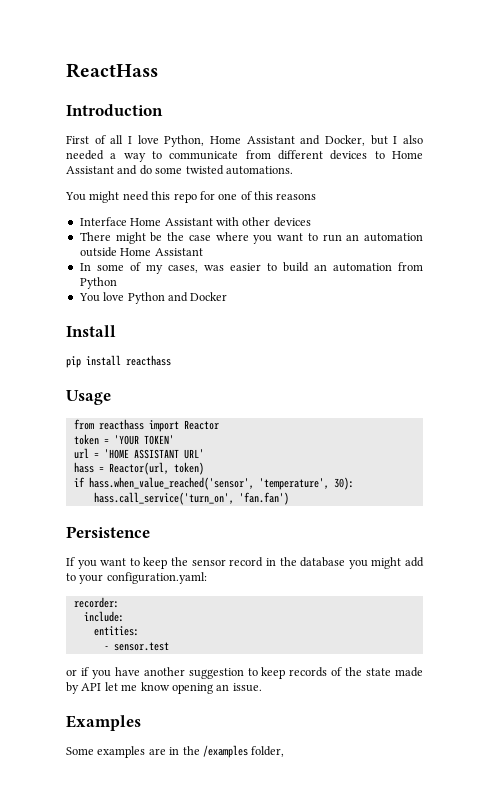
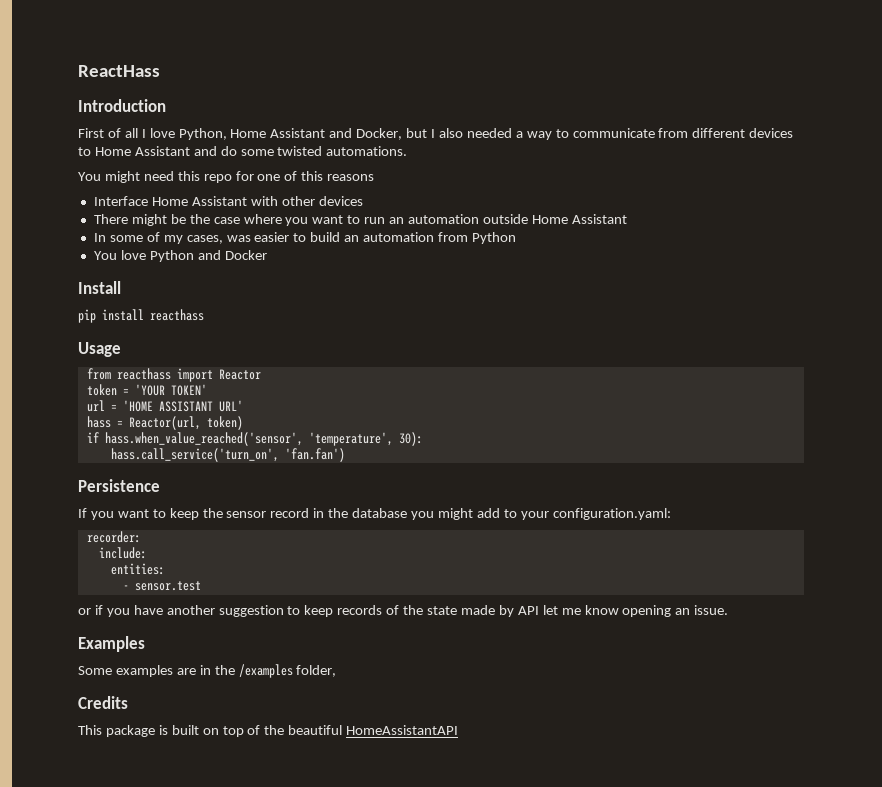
+ Credits
+ This package is built on top of the beautiful HomeAssistantAPI

